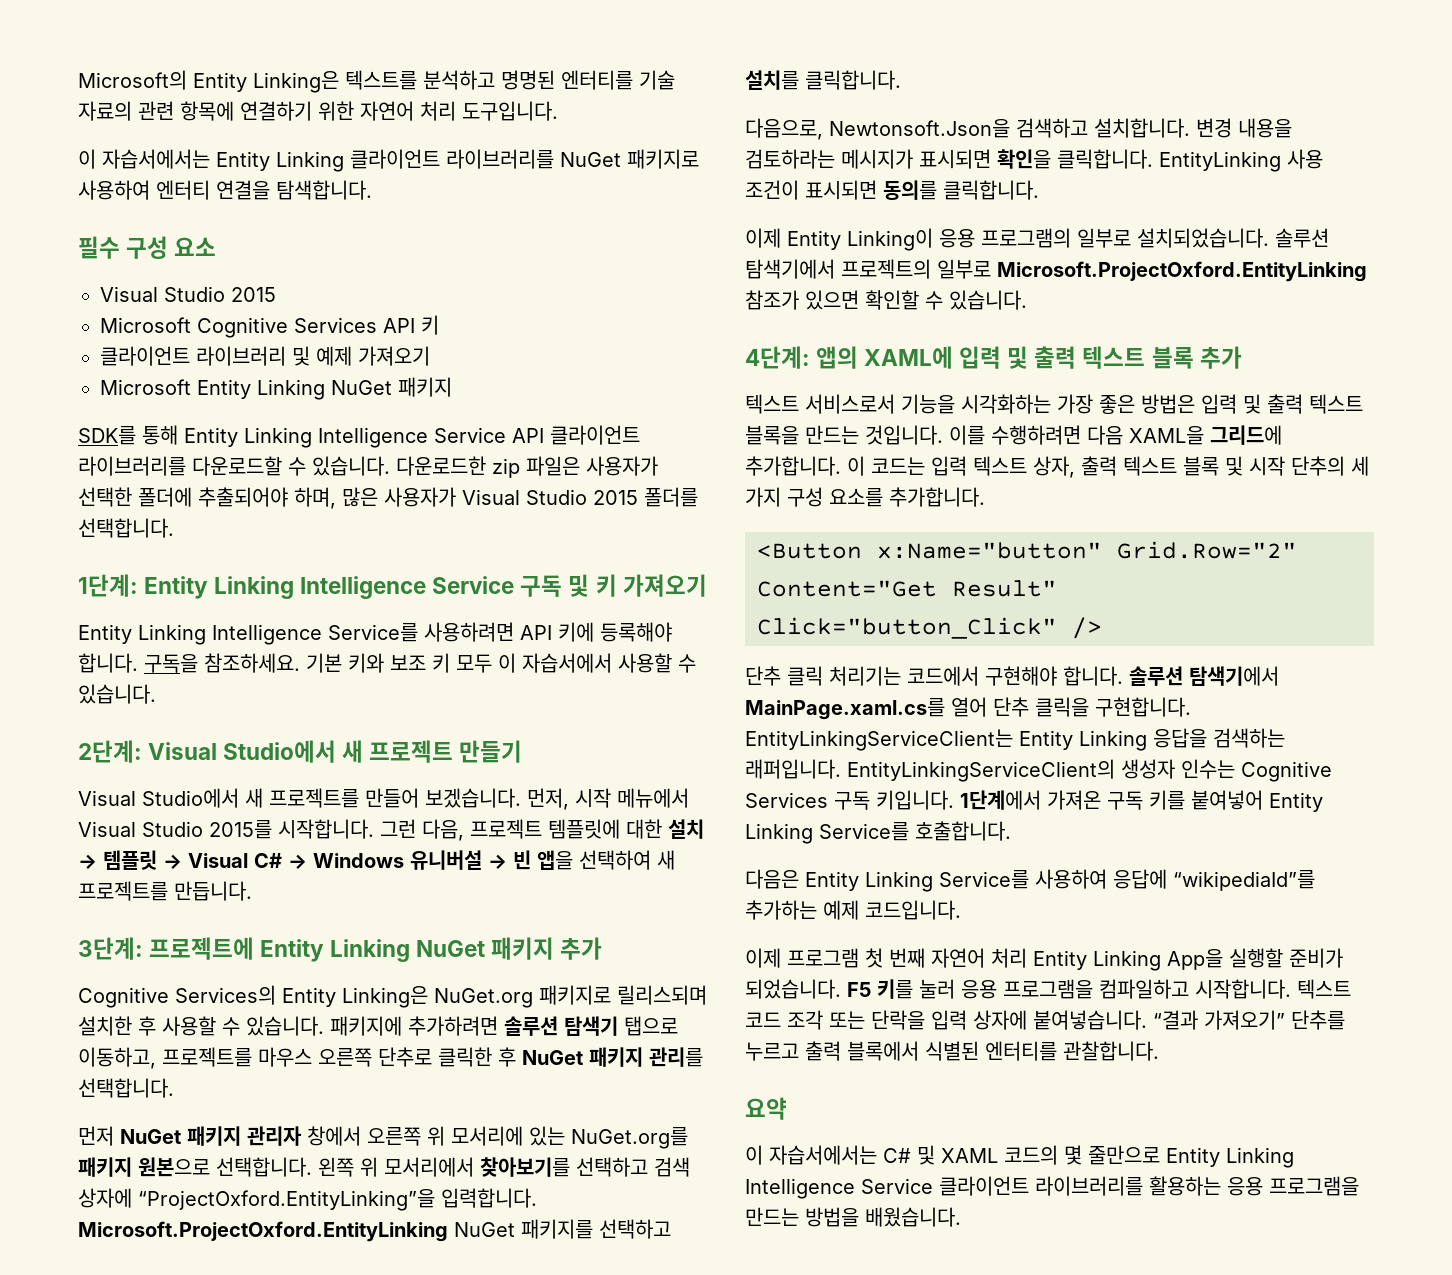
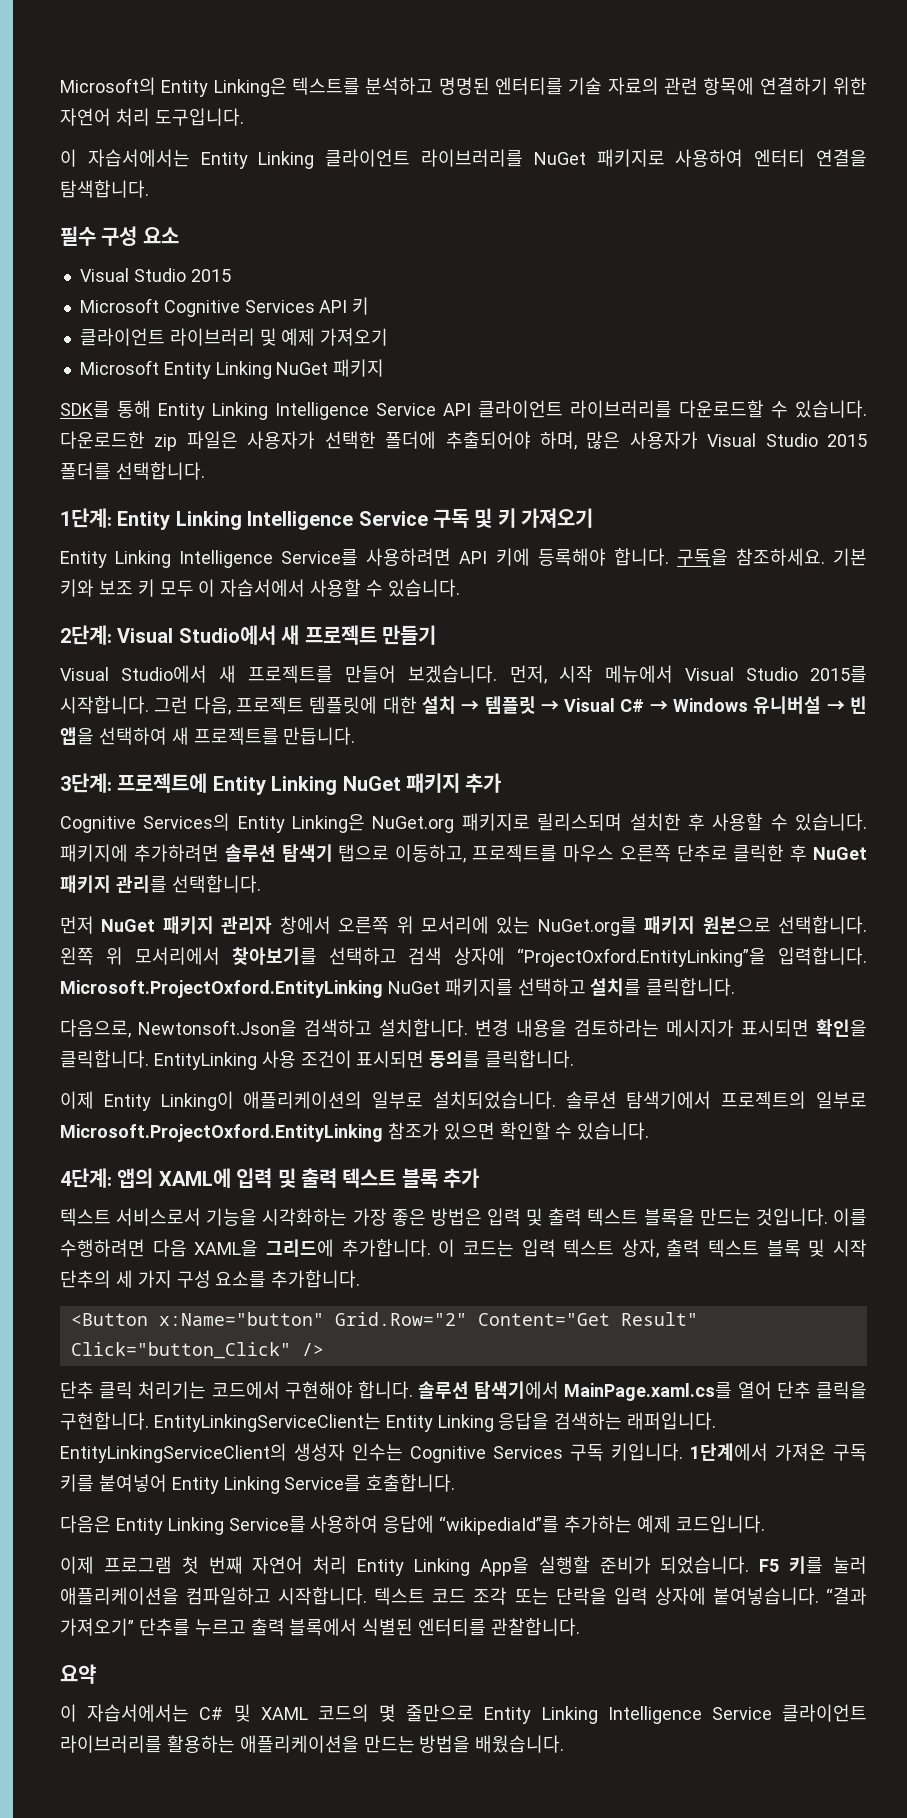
- 이제 Entity Linking이 응용 프로그램의 일부로 설치되었습니다.
+ 이제 Entity Linking이 애플리케이션의 일부로 설치되었습니다.
- F5 키를 눌러 응용 프로그램을 컴파일하고 시작합니다.
+ F5 키를 눌러 애플리케이션을 컴파일하고 시작합니다.
- 이 자습서에서는 C# 및 XAML 코드의 몇 줄만으로 Entity Linking Intelligence Service 클라이언트 라이브러리를 활용하는 응용 프로그램을 만드는 방법을 배웠습니다.
+ 이 자습서에서는 C# 및 XAML 코드의 몇 줄만으로 Entity Linking Intelligence Service 클라이언트 라이브러리를 활용하는 애플리케이션을 만드는 방법을 배웠습니다.

